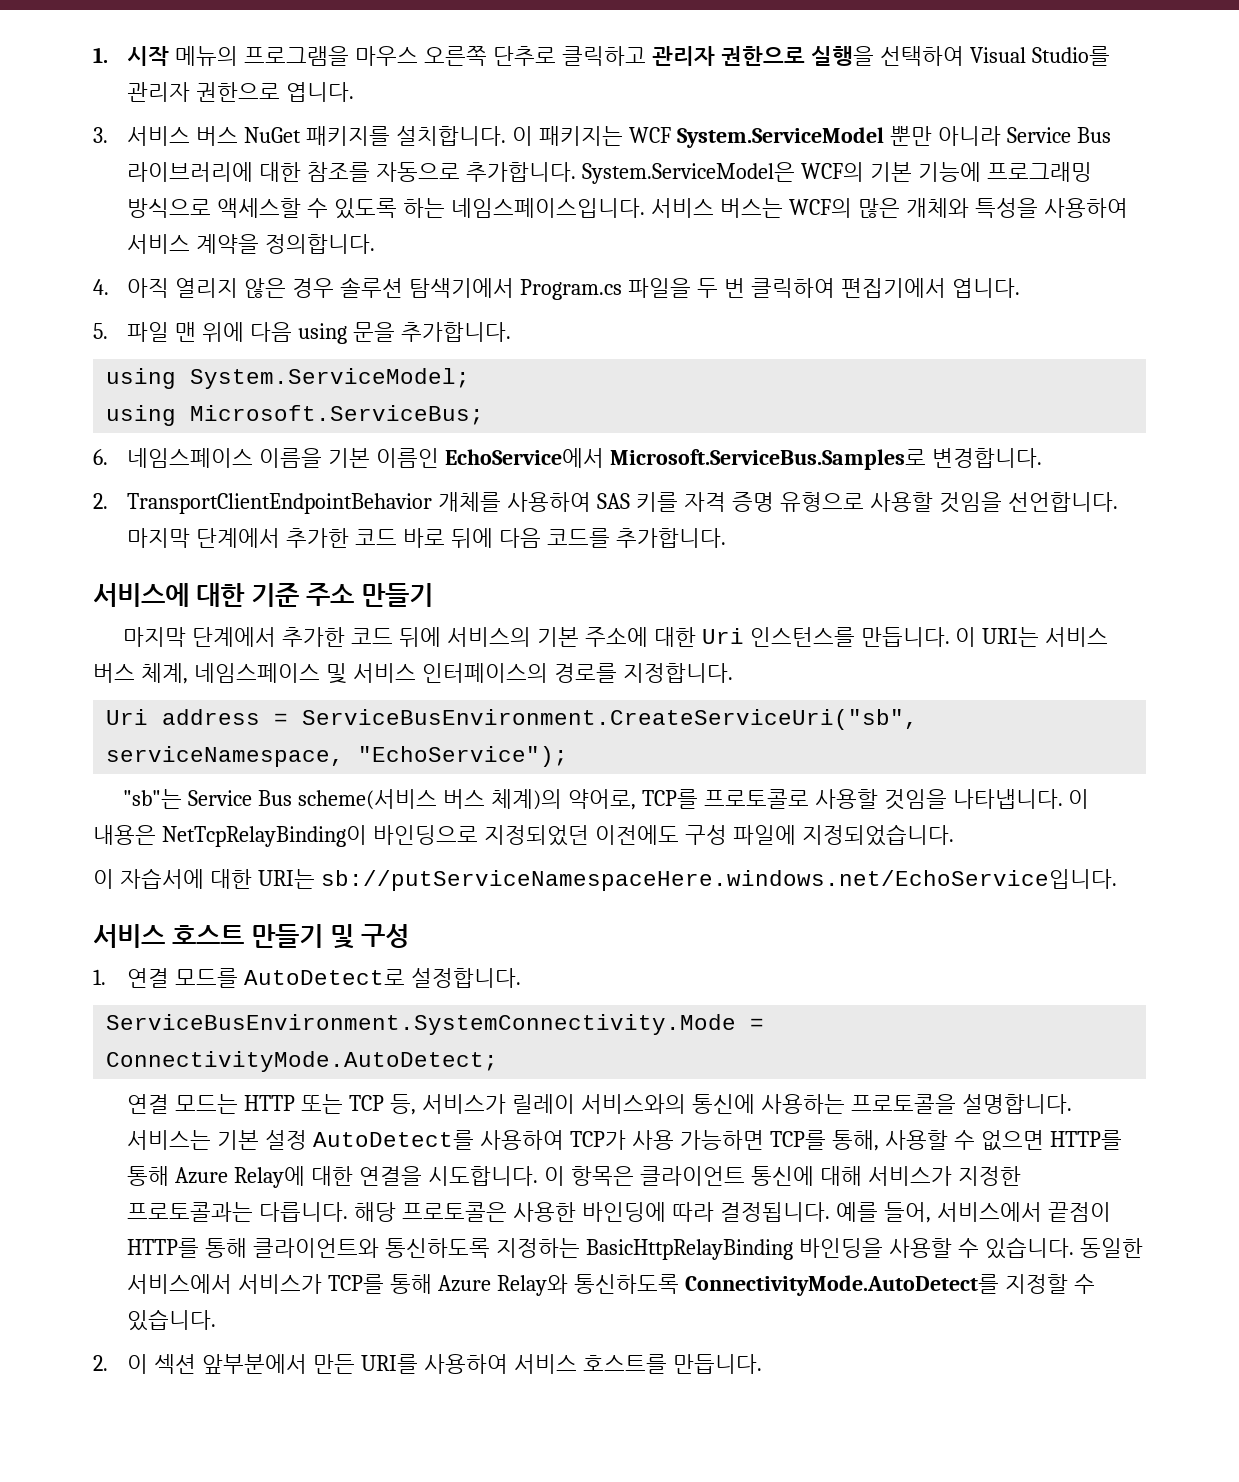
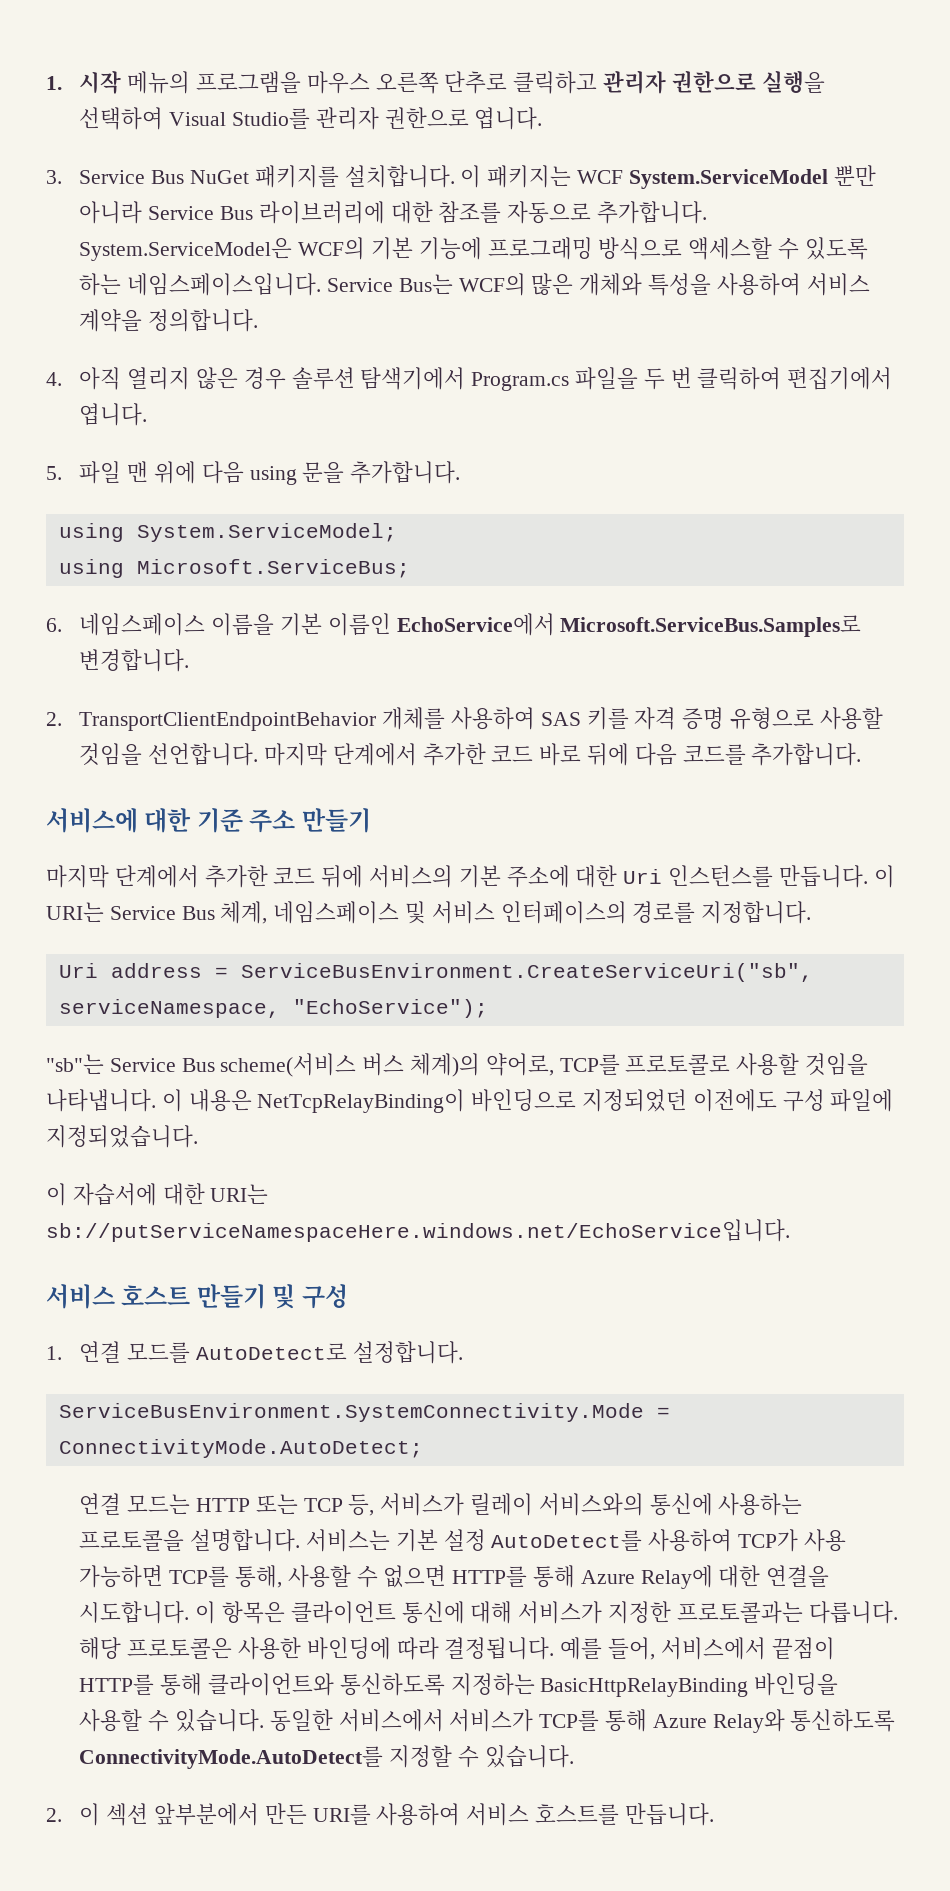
- 3. 서비스 버스 NuGet 패키지를 설치합니다.
+ 3. Service Bus NuGet 패키지를 설치합니다.
- 서비스 버스는 WCF의 많은 개체와 특성을 사용하여 서비스 계약을 정의합니다.
+ Service Bus는 WCF의 많은 개체와 특성을 사용하여 서비스 계약을 정의합니다.
- 이 URI는 서비스 버스 체계, 네임스페이스 및 서비스 인터페이스의 경로를 지정합니다.
+ 이 URI는 Service Bus 체계, 네임스페이스 및 서비스 인터페이스의 경로를 지정합니다.

